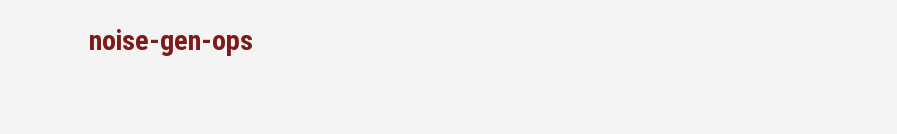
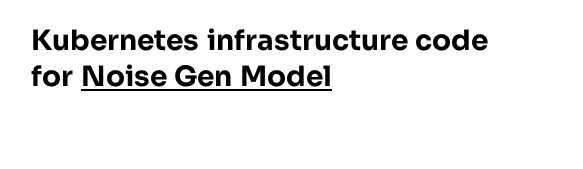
- noise-gen-ops
+ Kubernetes infrastructure code for Noise Gen Model

